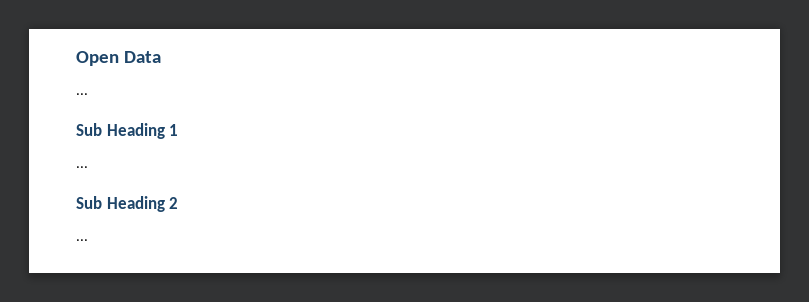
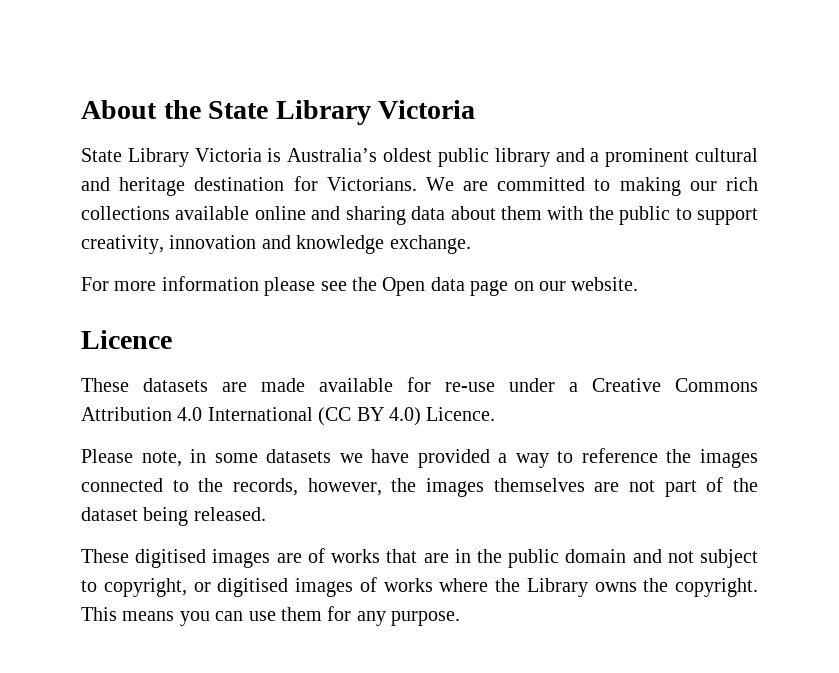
- Open Data
- ...
- Sub Heading 1
- ...
- Sub Heading 2
- ...
+ About the State Library Victoria
+ State Library Victoria is Australia’s oldest public library and a prominent cultural and heritage destination for Victorians. We are committed to making our rich collections available online and sharing data about them with the public to support creativity, innovation and knowledge exchange.
+ For more information please see the Open data page on our website.
+ Licence
+ These datasets are made available for re-use under a Creative Commons Attribution 4.0 International (CC BY 4.0) Licence.
+ Please note, in some datasets we have provided a way to reference the images connected to the records, however, the images themselves are not part of the dataset being released.
+ These digitised images are of works that are in the public domain and not subject to copyright, or digitised images of works where the Library owns the copyright. This means you can use them for any purpose.

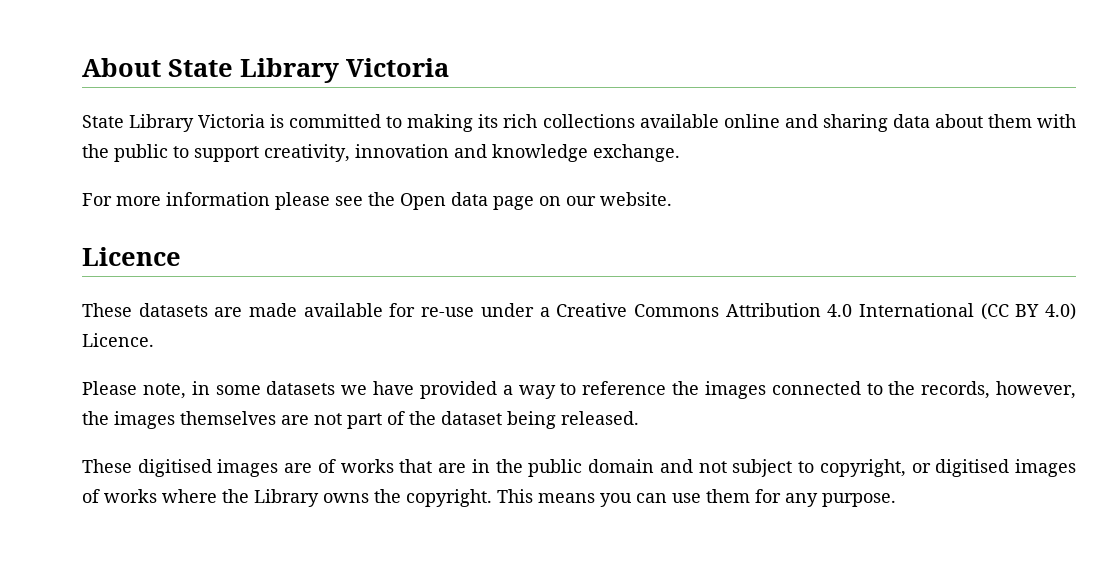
- About the State Library Victoria
+ About State Library Victoria
- State Library Victoria is Australia’s oldest public library and a prominent cultural and heritage destination for Victorians. We are committed to making our rich collections available online and sharing data about them with the public to support creativity, innovation and knowledge exchange.
+ State Library Victoria is committed to making its rich collections available online and sharing data about them with the public to support creativity, innovation and knowledge exchange.

